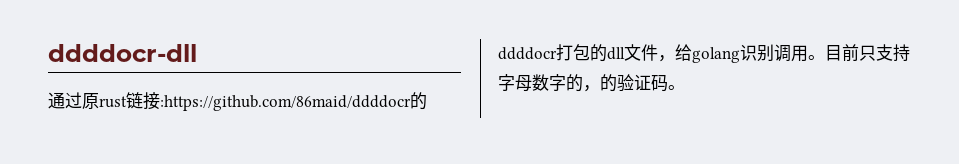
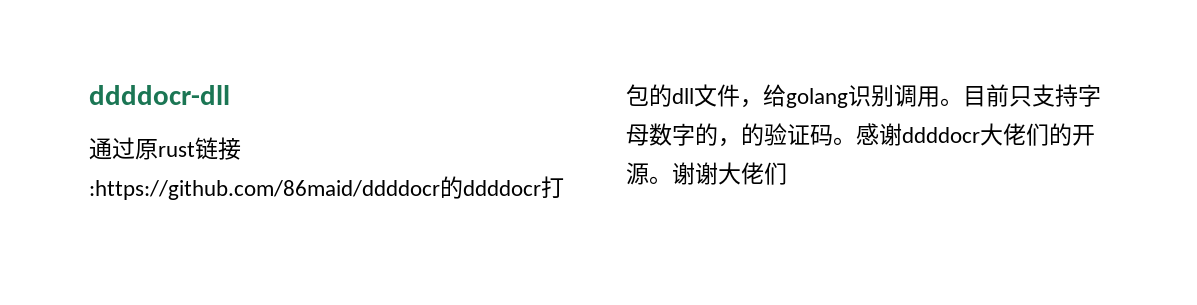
+ 感谢ddddocr大佬们的开源。谢谢大佬们

